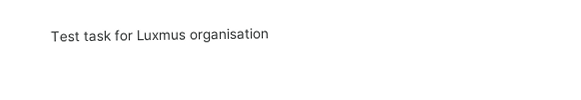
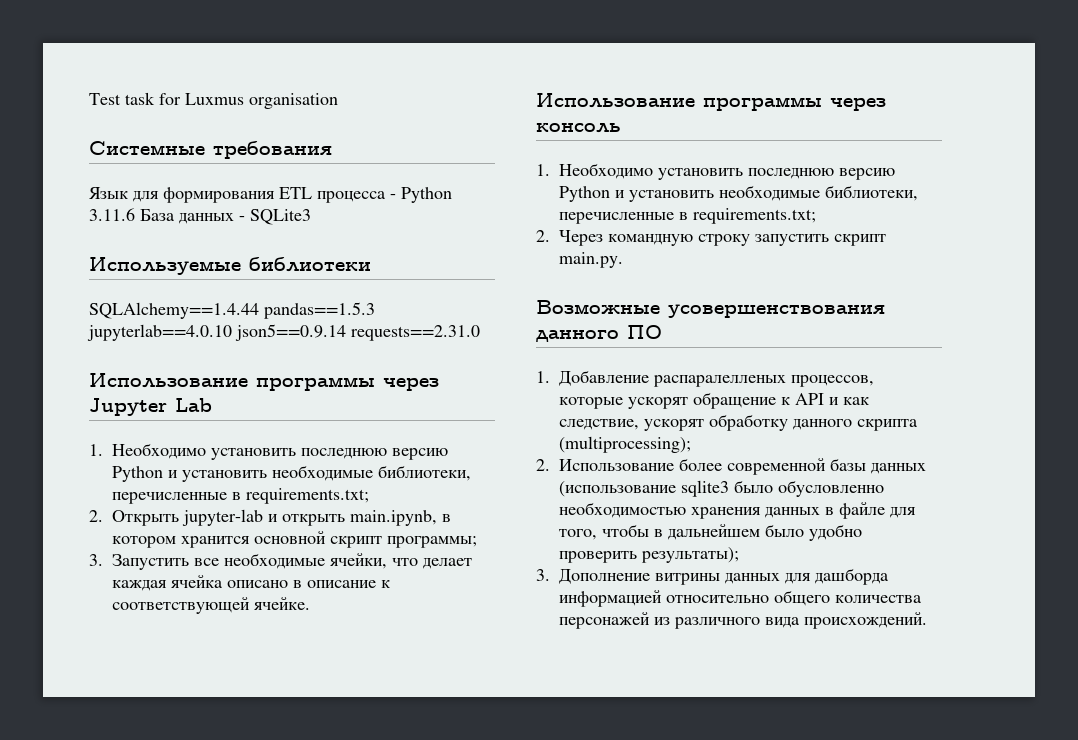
+ Системные требования
+ Язык для формирования ETL процесса - Python 3.11.6 База данных - SQLite3
+ Используемые библиотеки
+ SQLAlchemy==1.4.44 pandas==1.5.3 jupyterlab==4.0.10 json5==0.9.14 requests==2.31.0
+ Использование программы через Jupyter Lab
+ 1. Необходимо установить последнюю версию Python и установить необходимые библиотеки, перечисленные в requirements.txt;
+ 2. Открыть jupyter-lab и открыть main.ipynb, в котором хранится основной скрипт программы;
+ 3. Запустить все необходимые ячейки, что делает каждая ячейка описано в описание к соответствующей ячейке.
+ Использование программы через консоль
+ 1. Необходимо установить последнюю версию Python и установить необходимые библиотеки, перечисленные в requirements.txt;
+ 2. Через командную строку запустить скрипт main.py.
+ Возможные усовершенствования данного ПО
+ 1. Добавление распаралелленых процессов, которые ускорят обращение к API и как следствие, ускорят обработку данного скрипта (multiprocessing);
+ 2. Использование более современной базы данных (использование sqlite3 было обусловленно необходимостью хранения данных в файле для того, чтобы в дальнейшем было удобно проверить результаты);
+ 3. Дополнение витрины данных для дашборда информацией относительно общего количества персонажей из различного вида происхождений.

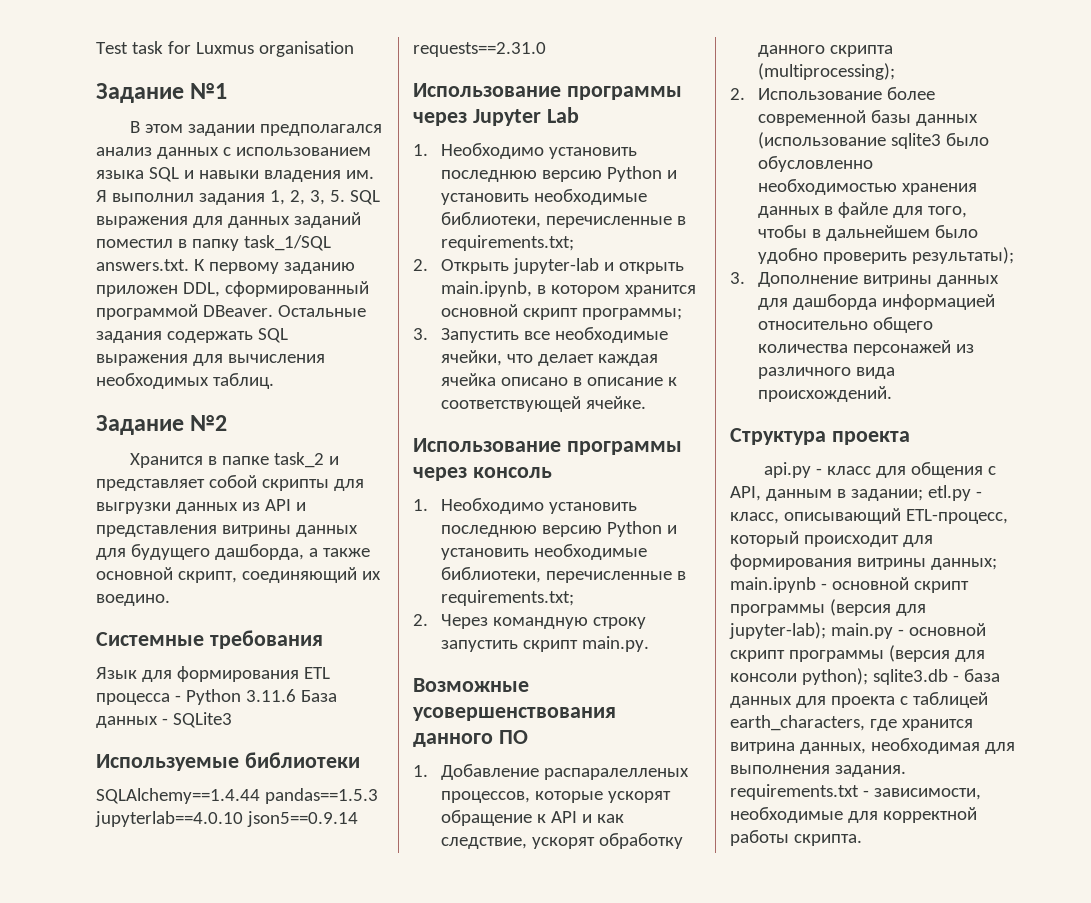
+ Задание №1
+ В этом задании предполагался анализ данных с использованием языка SQL и навыки владения им. Я выполнил задания 1, 2, 3, 5. SQL выражения для данных заданий поместил в папку task_1/SQL answers.txt. К первому заданию приложен DDL, сформированный программой DBeaver. Остальные задания содержать SQL выражения для вычисления необходимых таблиц.
+ Задание №2
+ Хранится в папке task_2 и представляет собой скрипты для выгрузки данных из API и представления витрины данных для будущего дашборда, а также основной скрипт, соединяющий их воедино.
+ Структура проекта
+ api.py - класс для общения с API, данным в задании; etl.py - класс, описывающий ETL-процесс, который происходит для формирования витрины данных; main.ipynb - основной скрипт программы (версия для jupyter-lab); main.py - основной скрипт программы (версия для консоли python); sqlite3.db - база данных для проекта с таблицей earth_characters, где хранится витрина данных, необходимая для выполнения задания. requirements.txt - зависимости, необходимые для корректной работы скрипта.

